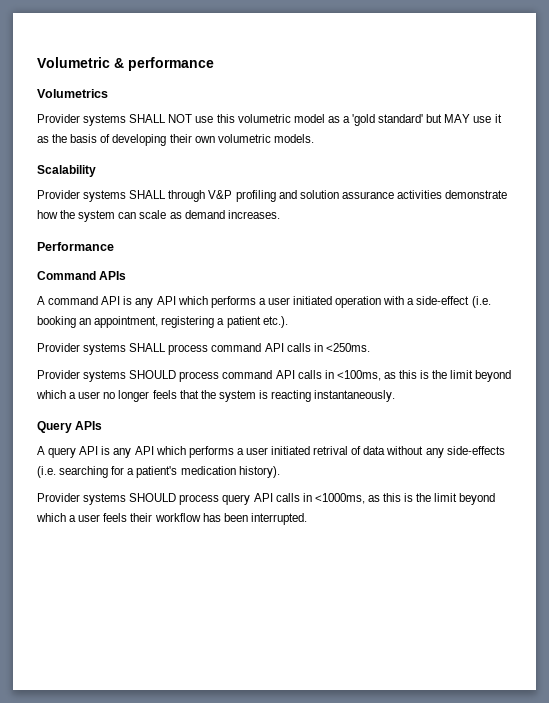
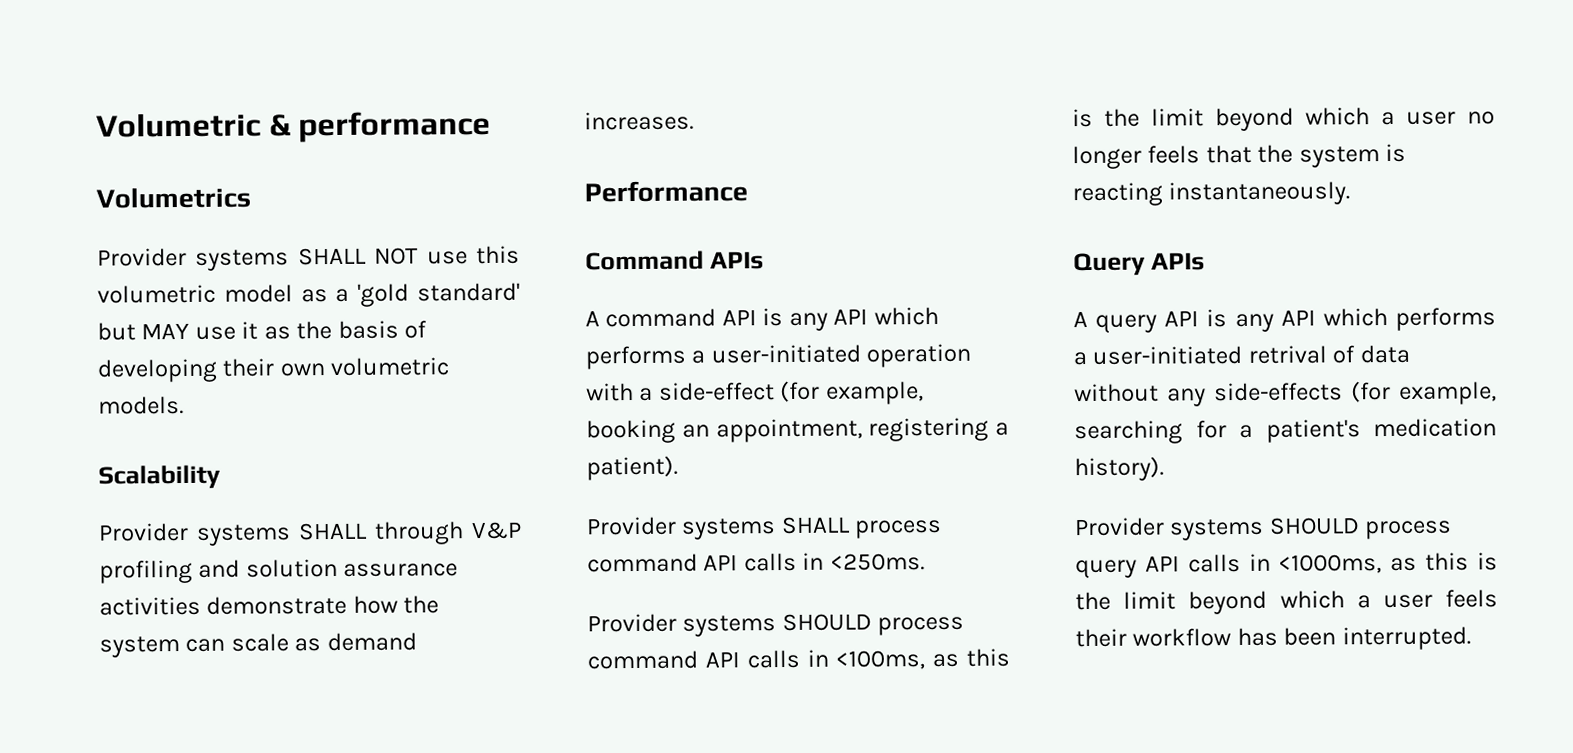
- A command API is any API which performs a user initiated operation with a side-effect (i.e. booking an appointment, registering a patient etc.).
+ A command API is any API which performs a user-initiated operation with a side-effect (for example, booking an appointment, registering a patient).
- A query API is any API which performs a user initiated retrival of data without any side-effects (i.e. searching for a patient's medication history).
+ A query API is any API which performs a user-initiated retrival of data without any side-effects (for example, searching for a patient's medication history).

